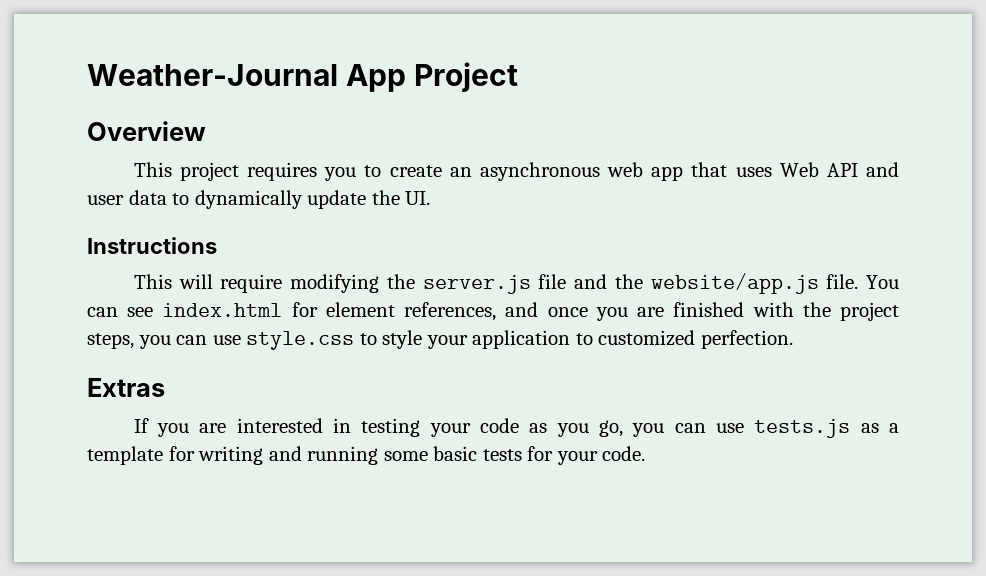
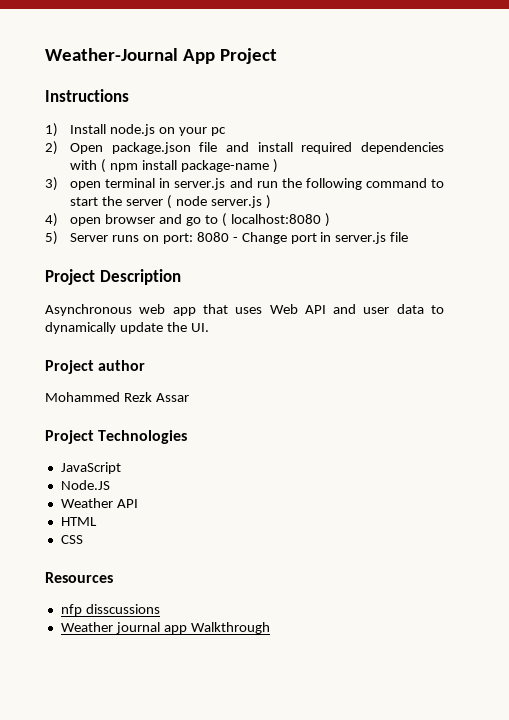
- Overview
- This project requires you to create an asynchronous web app that uses Web API and user data to dynamically update the UI.
+ Instructions
+ 1) Install node.js on your pc
+ 2) Open package.json file and install required dependencies with ( npm install package-name )
+ 3) open terminal in server.js and run the following command to start the server ( node server.js )
+ 4) open browser and go to ( localhost:8080 )
+ 5) Server runs on port: 8080 - Change port in server.js file
+ Project Description
+ Asynchronous web app that uses Web API and user data to dynamically update the UI.
- Instructions
- This will require modifying the server.js file and the website/app.js file. You can see index.html for element references, and once you are finished with the project steps, you can use style.css to style your application to customized perfection.
- Extras
- If you are interested in testing your code as you go, you can use tests.js as a template for writing and running some basic tests for your code.
+ Project author
+ Mohammed Rezk Assar
+ Project Technologies
+ JavaScript
+ Node.JS
+ Weather API
+ HTML
+ CSS
+ Resources
+ nfp disscussions
+ Weather journal app Walkthrough

